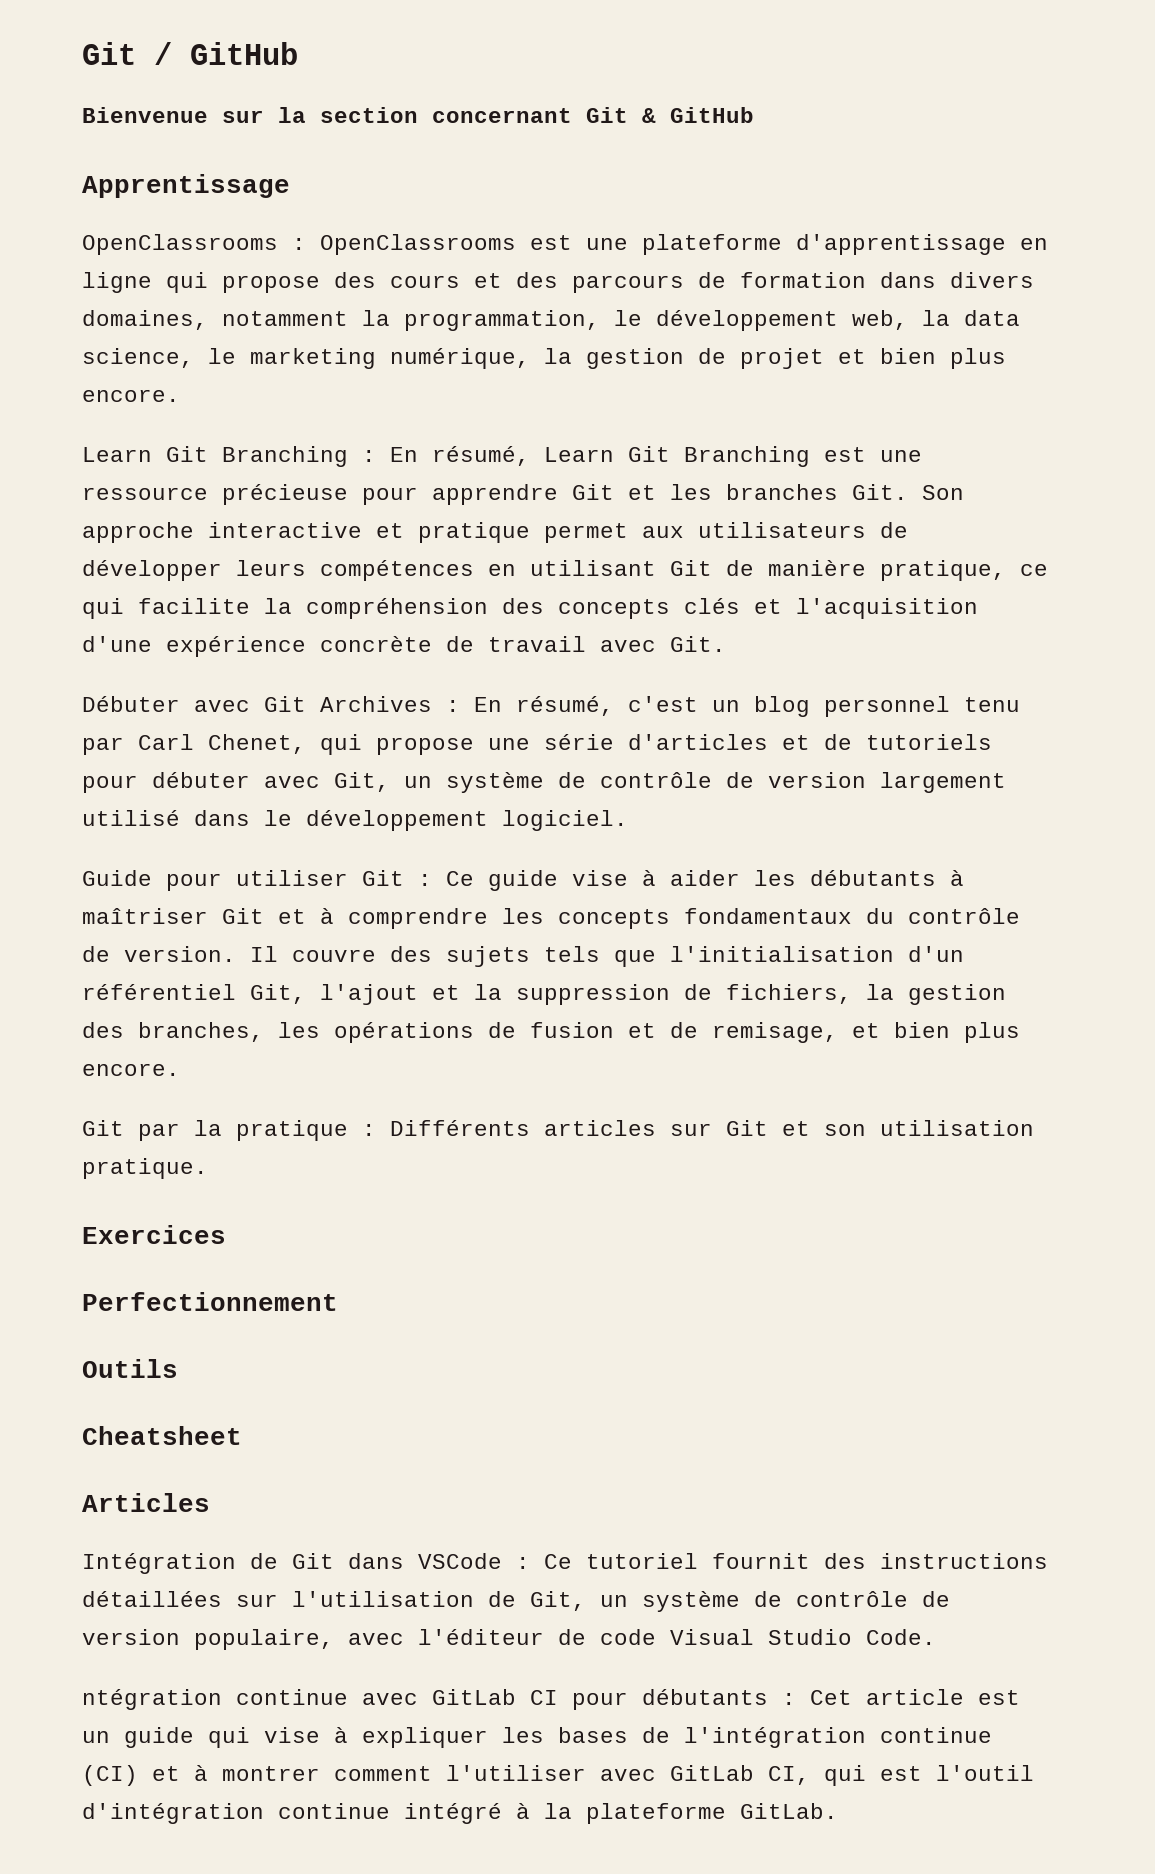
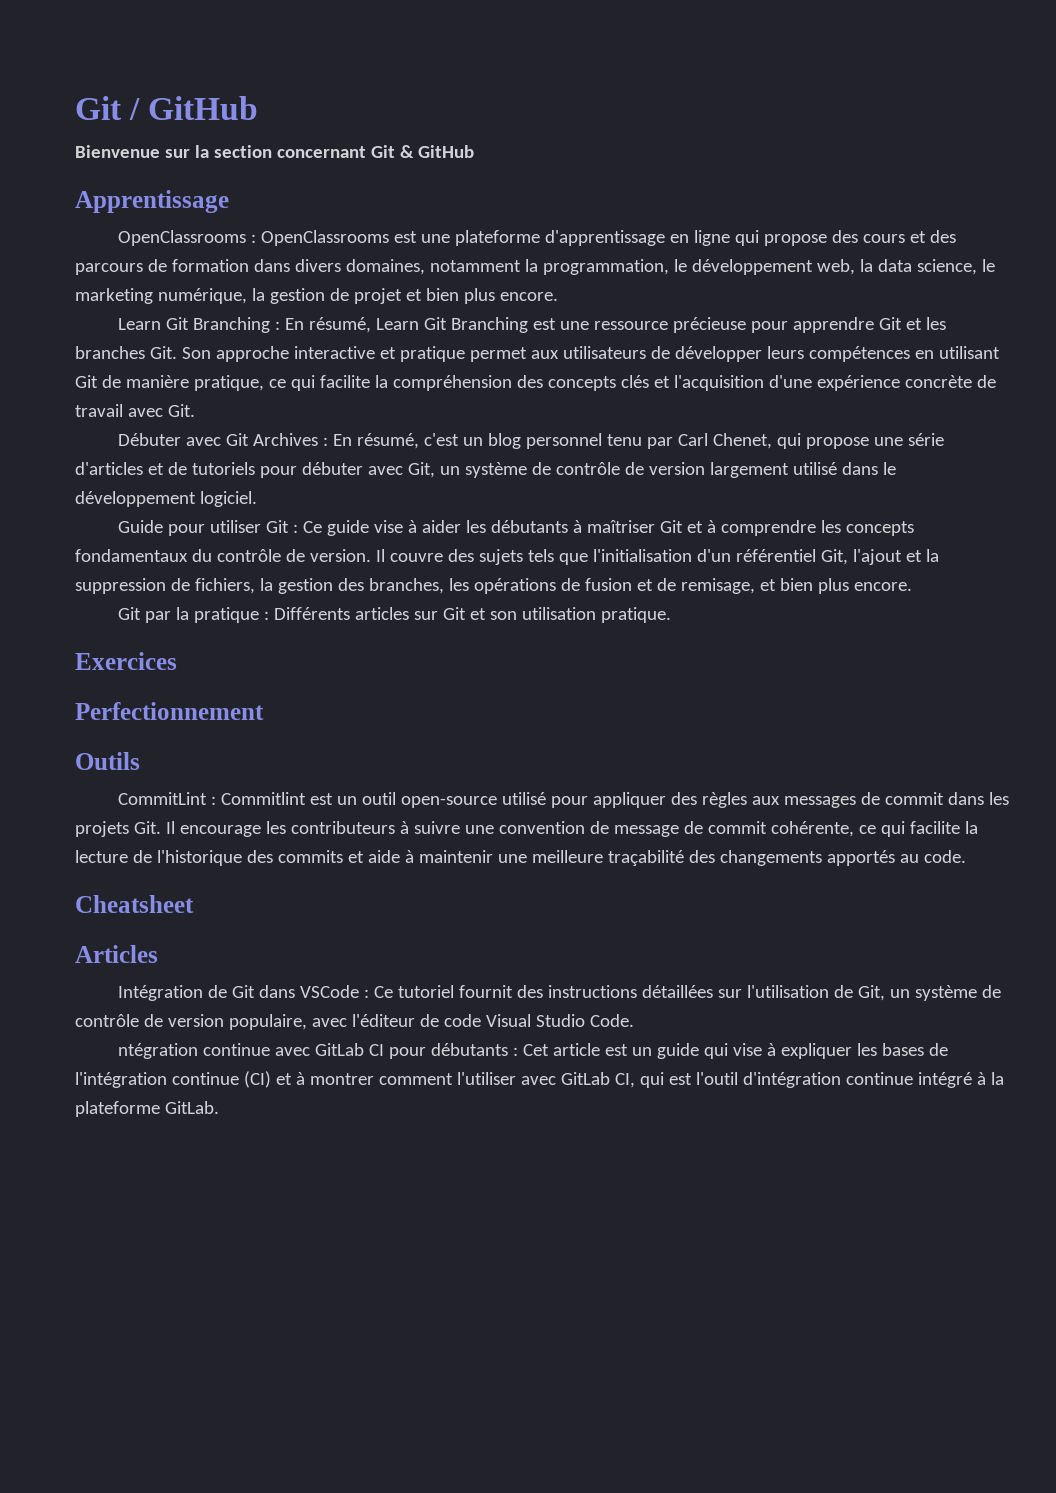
+ CommitLint : Commitlint est un outil open-source utilisé pour appliquer des règles aux messages de commit dans les projets Git. Il encourage les contributeurs à suivre une convention de message de commit cohérente, ce qui facilite la lecture de l'historique des commits et aide à maintenir une meilleure traçabilité des changements apportés au code.

